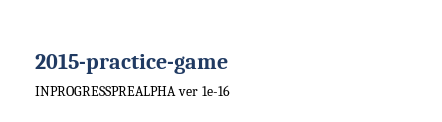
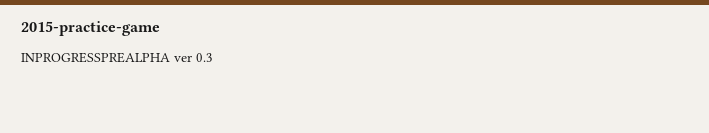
- INPROGRESSPREALPHA ver 1e-16
+ INPROGRESSPREALPHA ver 0.3

